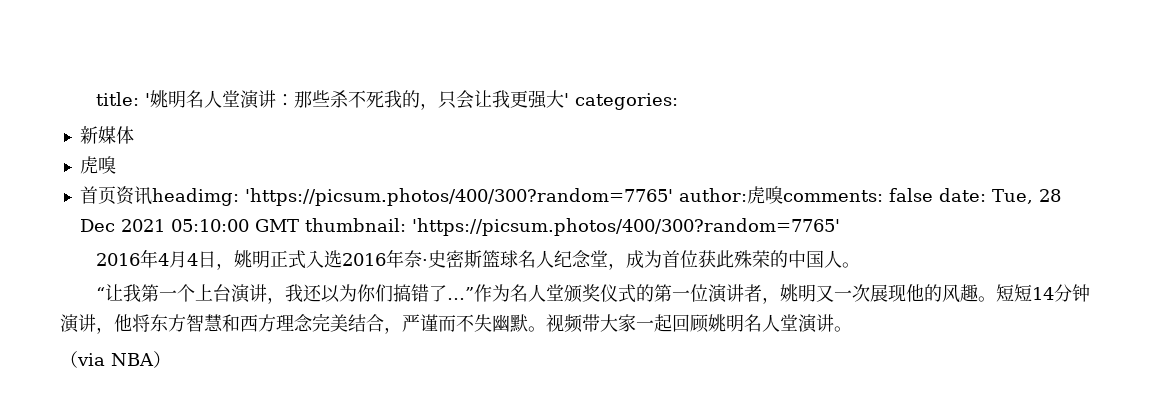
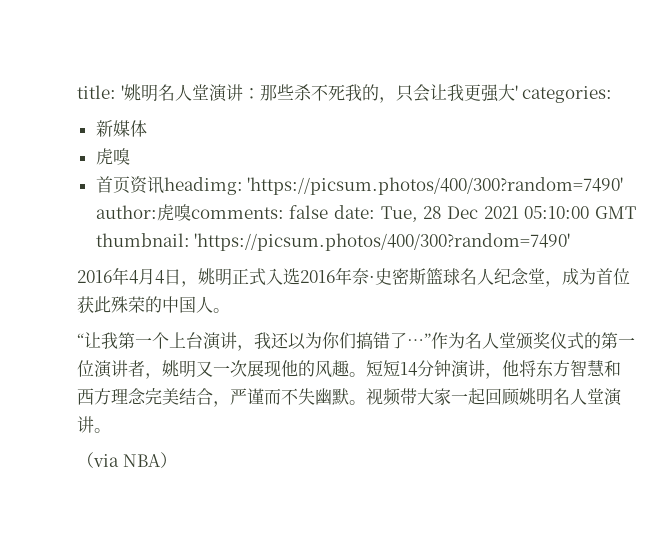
- 首页资讯headimg: 'https://picsum.photos/400/300?random=7765' author:虎嗅comments: false date: Tue, 28 Dec 2021 05:10:00 GMT thumbnail: 'https://picsum.photos/400/300?random=7765'
+ 首页资讯headimg: 'https://picsum.photos/400/300?random=7490' author:虎嗅comments: false date: Tue, 28 Dec 2021 05:10:00 GMT thumbnail: 'https://picsum.photos/400/300?random=7490'

